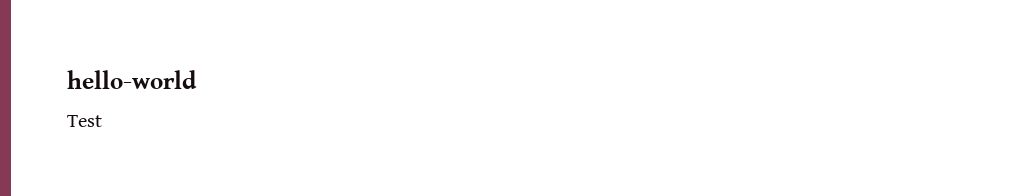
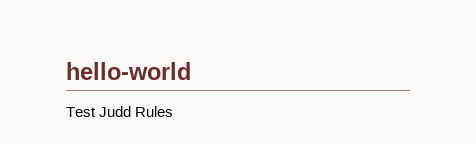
- Test
+ Test Judd Rules

